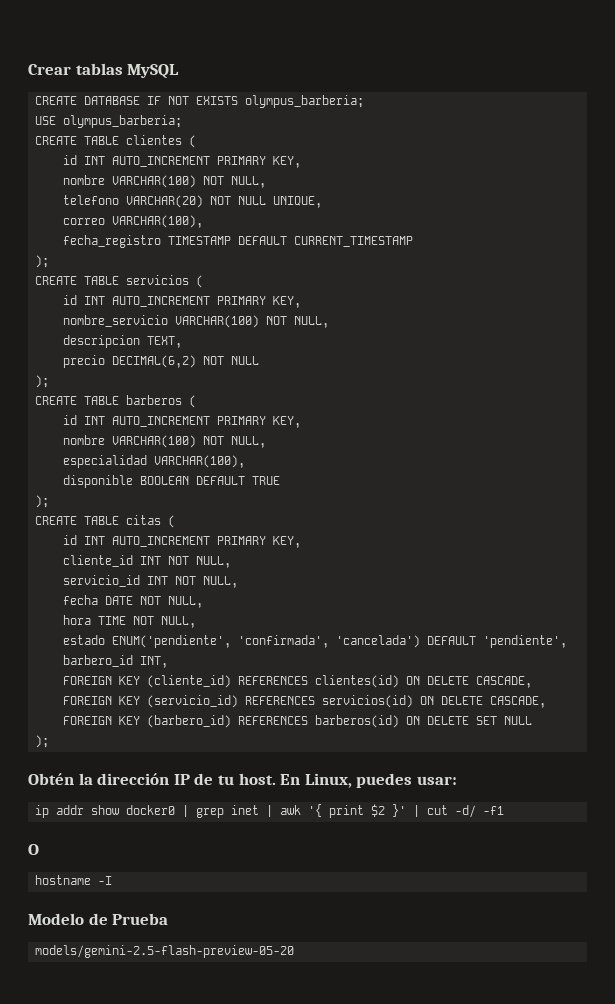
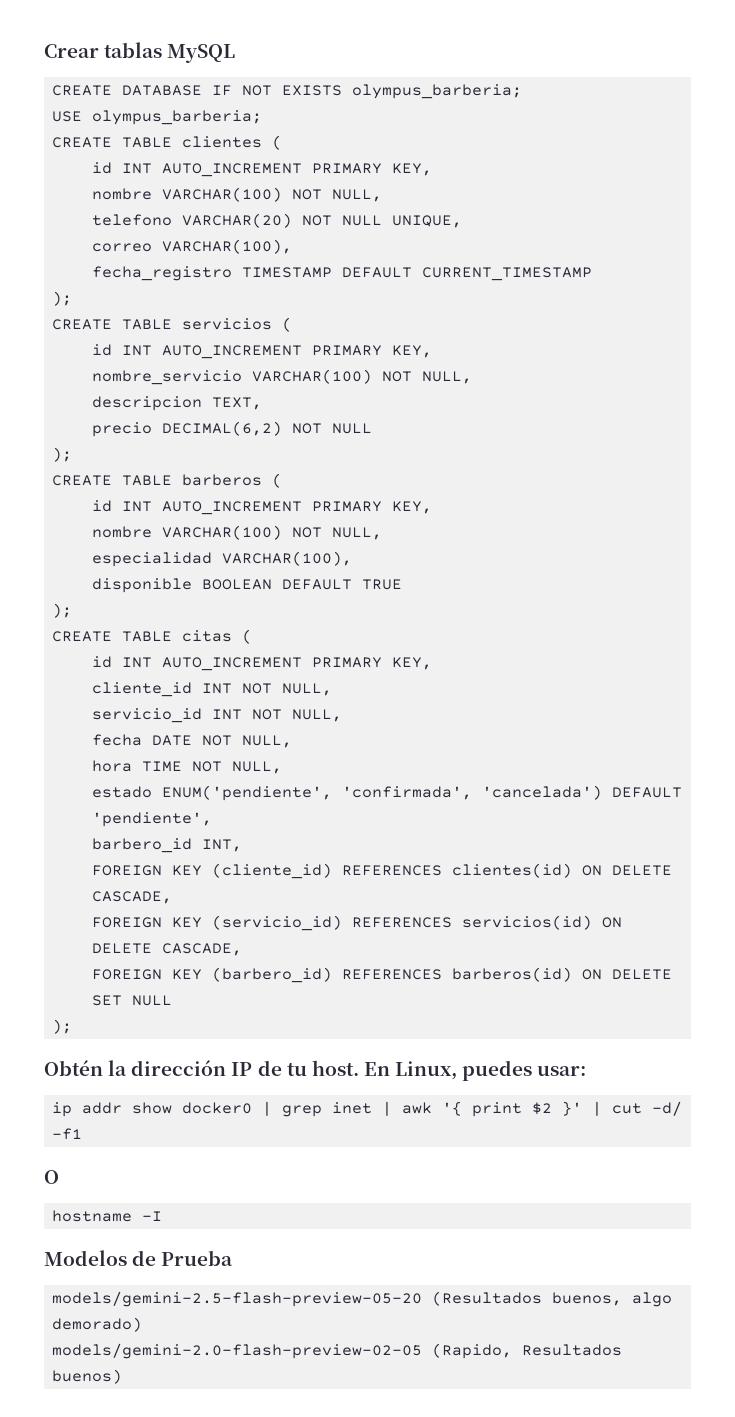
- Modelo de Prueba
+ Modelos de Prueba
- models/gemini-2.5-flash-preview-05-20
+ models/gemini-2.5-flash-preview-05-20 (Resultados buenos, algo demorado)
+ models/gemini-2.0-flash-preview-02-05 (Rapido, Resultados buenos)

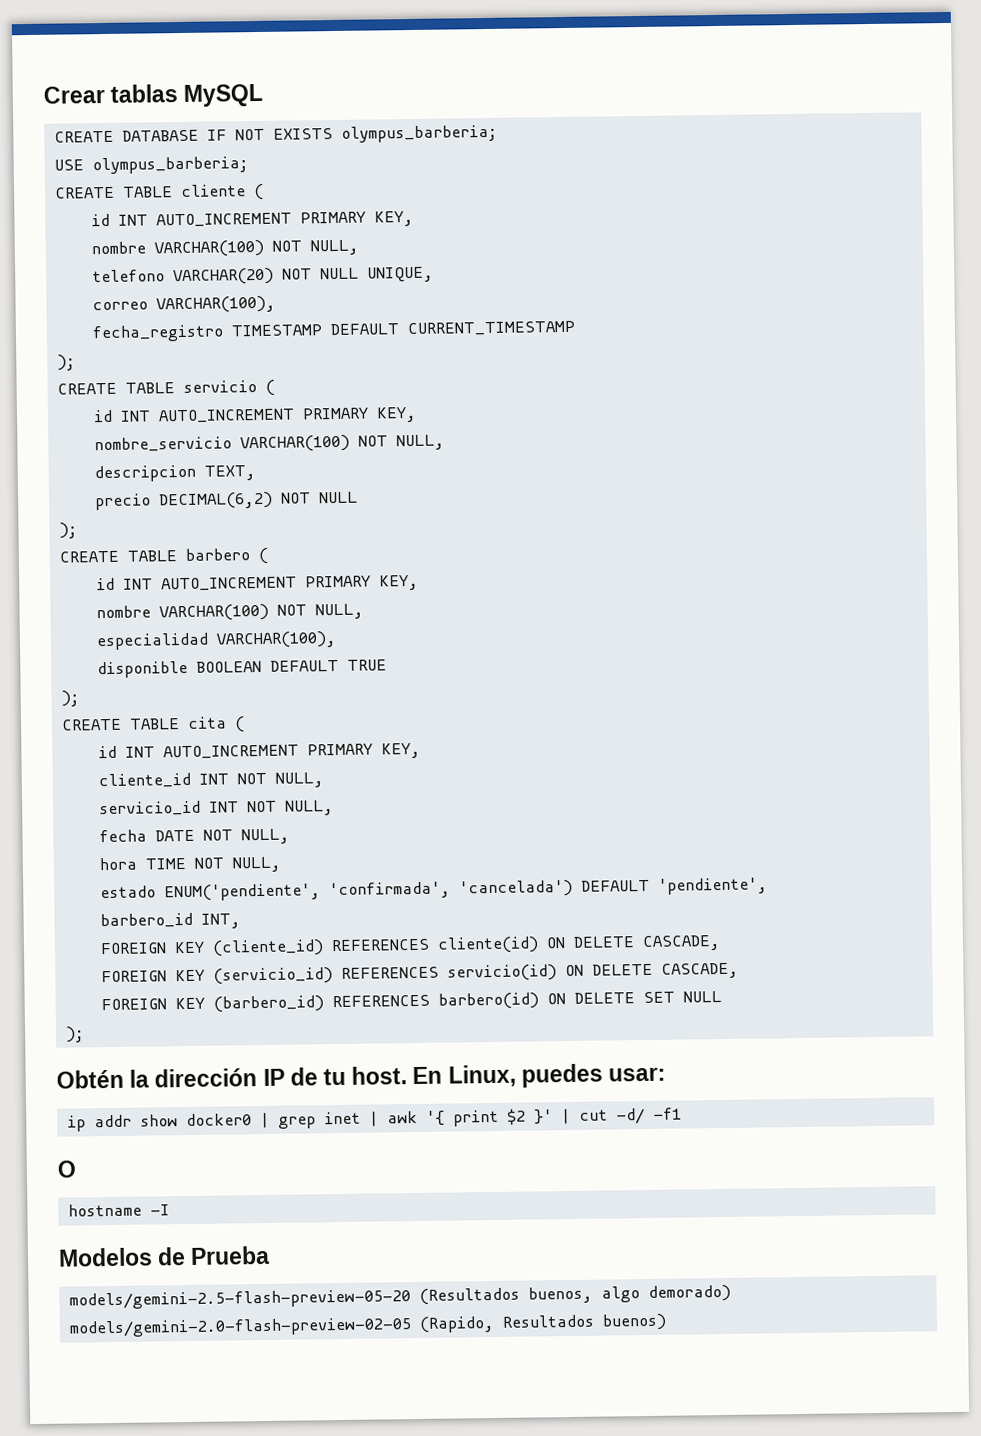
- CREATE TABLE clientes (
+ CREATE TABLE cliente (
- CREATE TABLE servicios (
+ CREATE TABLE servicio (
- CREATE TABLE barberos (
+ CREATE TABLE barbero (
- CREATE TABLE citas (
+ CREATE TABLE cita (
- FOREIGN KEY (cliente_id) REFERENCES clientes(id) ON DELETE CASCADE,
+ FOREIGN KEY (cliente_id) REFERENCES cliente(id) ON DELETE CASCADE,
- FOREIGN KEY (servicio_id) REFERENCES servicios(id) ON DELETE CASCADE,
+ FOREIGN KEY (servicio_id) REFERENCES servicio(id) ON DELETE CASCADE,
- FOREIGN KEY (barbero_id) REFERENCES barberos(id) ON DELETE SET NULL
+ FOREIGN KEY (barbero_id) REFERENCES barbero(id) ON DELETE SET NULL

